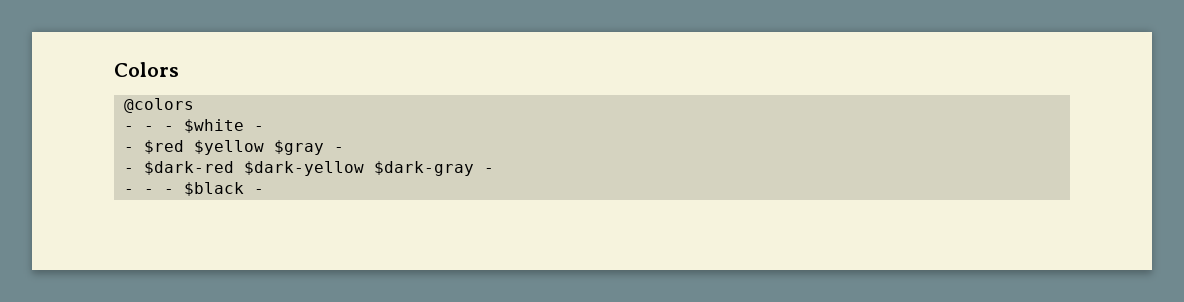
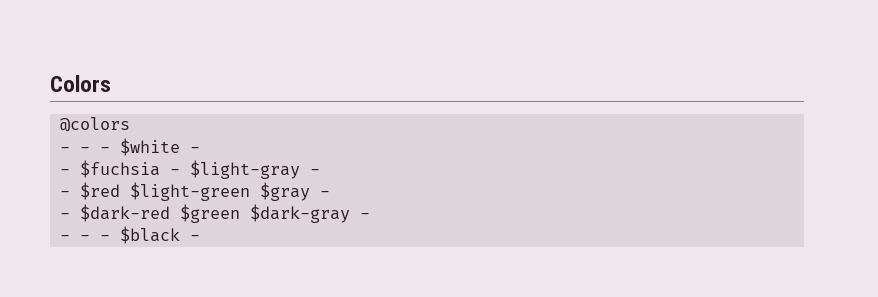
+ - $fuchsia - $light-gray -
- - $red $yellow $gray -
+ - $red $light-green $gray -
- - $dark-red $dark-yellow $dark-gray -
+ - $dark-red $green $dark-gray -

